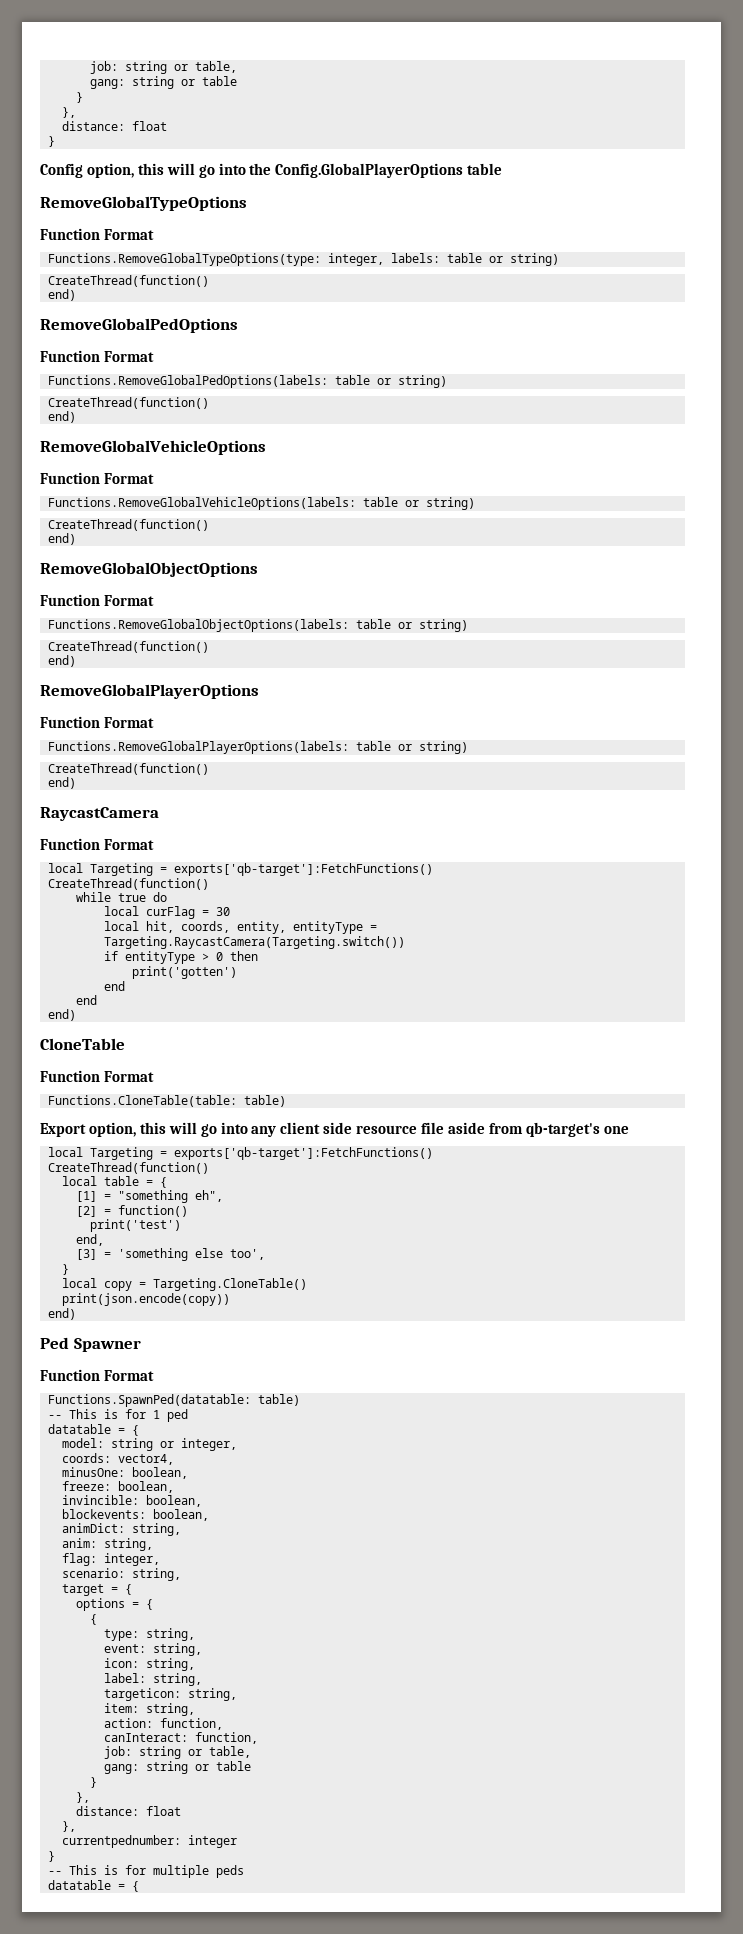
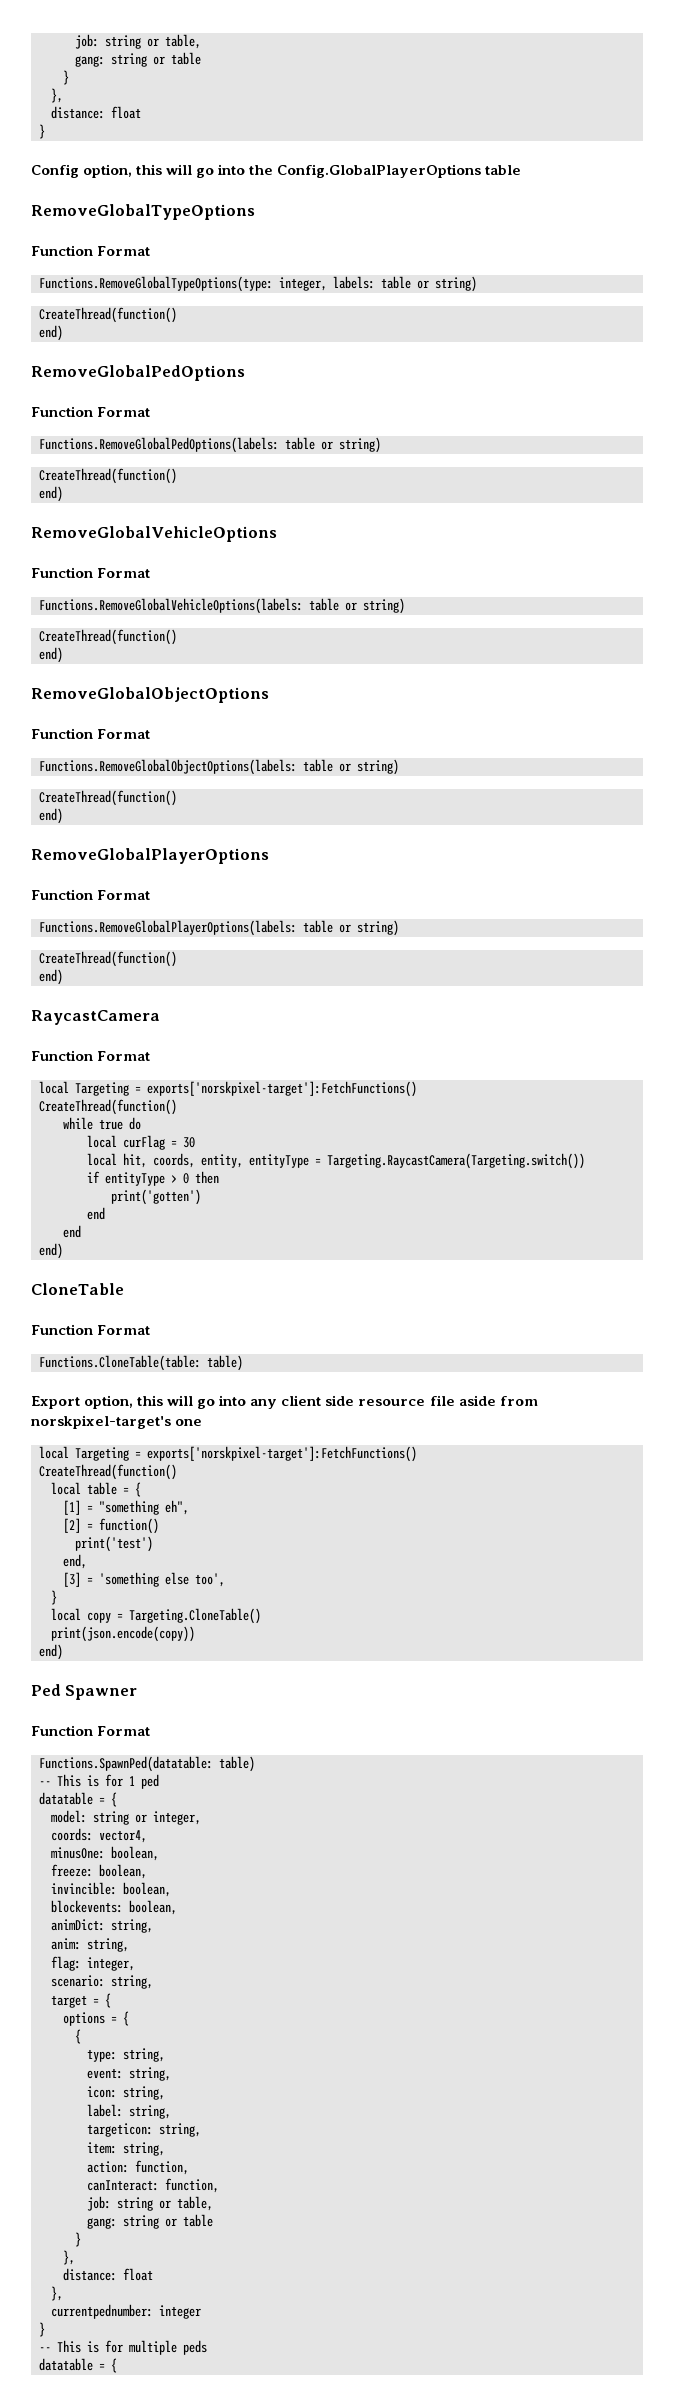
  RaycastCamera
  Function Format
- local Targeting = exports['qb-target']:FetchFunctions()
+ local Targeting = exports['norskpixel-target']:FetchFunctions()
- Export option, this will go into any client side resource file aside from qb-target's one
- local Targeting = exports['qb-target']:FetchFunctions()
+ Export option, this will go into any client side resource file aside from norskpixel-target's one
+ local Targeting = exports['norskpixel-target']:FetchFunctions()

